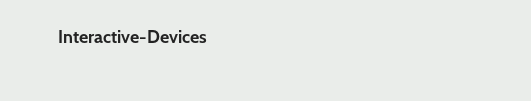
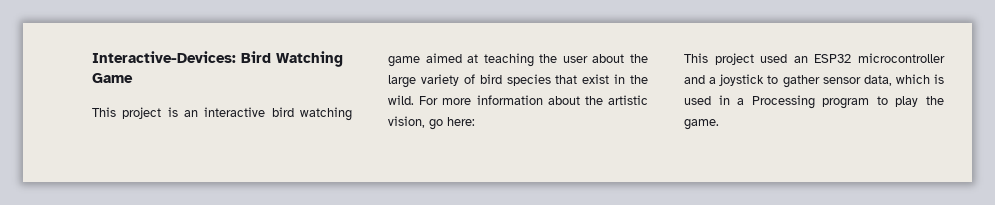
- Interactive-Devices
+ Interactive-Devices: Bird Watching Game
+ This project is an interactive bird watching game aimed at teaching the user about the large variety of bird species that exist in the wild. For more information about the artistic vision, go here:
+ This project used an ESP32 microcontroller and a joystick to gather sensor data, which is used in a Processing program to play the game.

